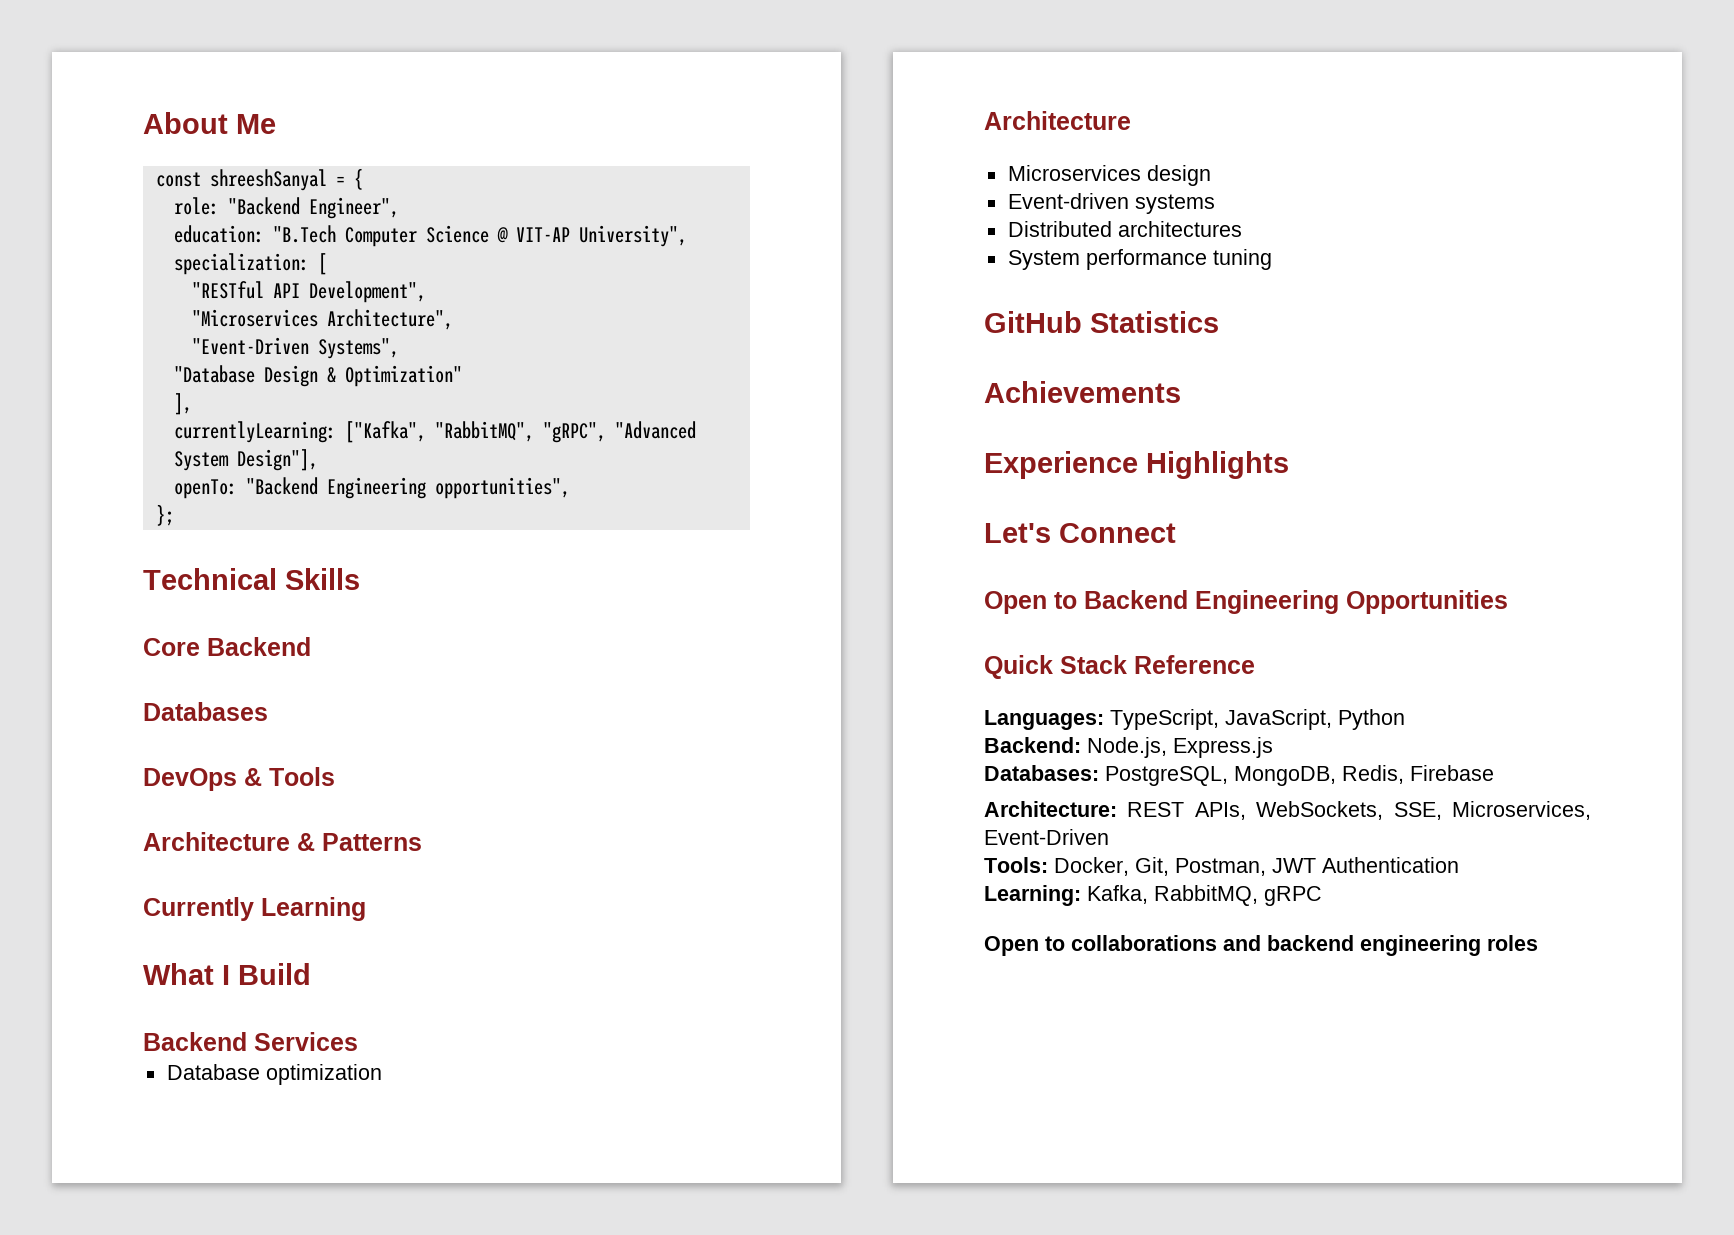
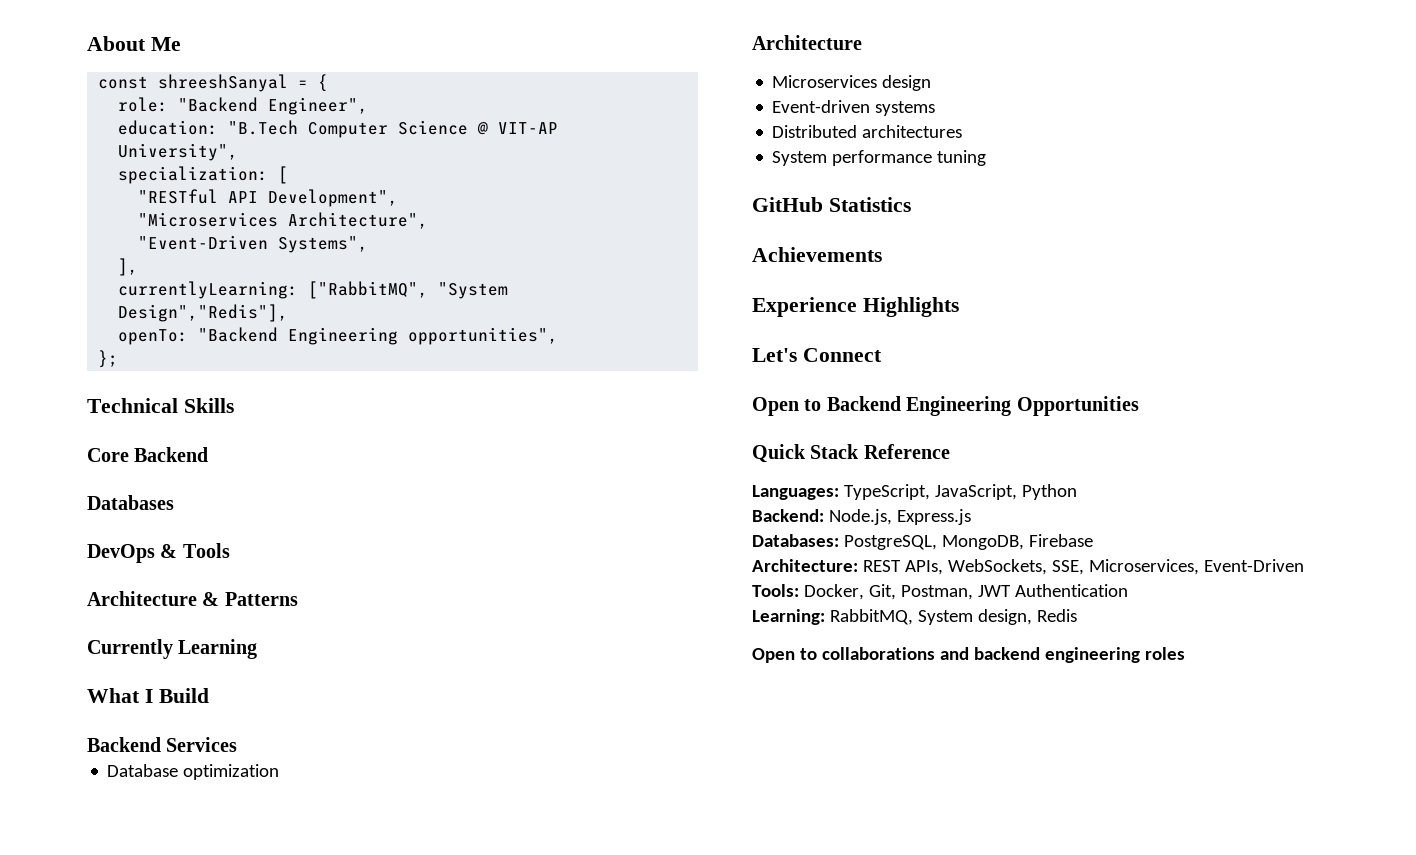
- "Database Design & Optimization"
  ],
- currentlyLearning: ["Kafka", "RabbitMQ", "gRPC", "Advanced System Design"],
+ currentlyLearning: ["RabbitMQ", "System Design","Redis"],
- Databases: PostgreSQL, MongoDB, Redis, Firebase
+ Databases: PostgreSQL, MongoDB, Firebase
- Learning: Kafka, RabbitMQ, gRPC
+ Learning: RabbitMQ, System design, Redis

